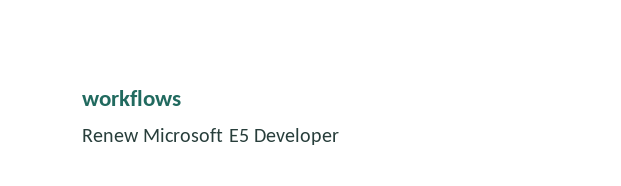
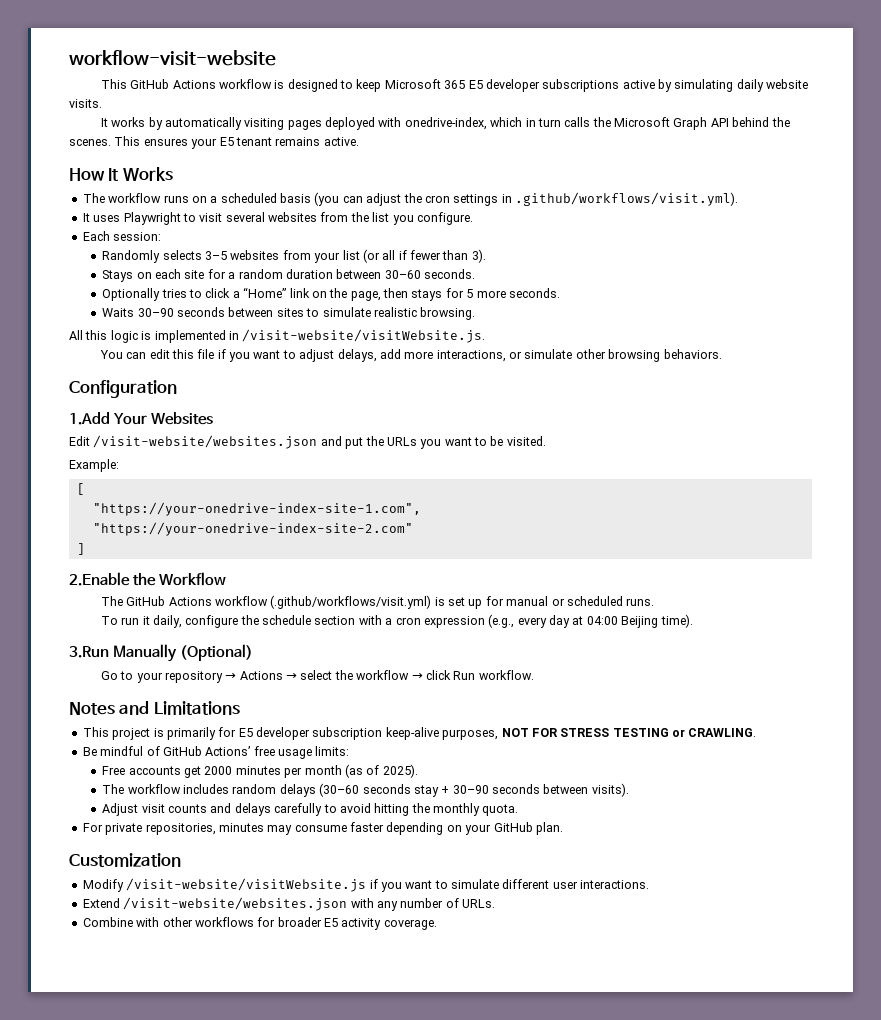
- workflows
- Renew Microsoft E5 Developer
+ workflow-visit-website
+ This GitHub Actions workflow is designed to keep Microsoft 365 E5 developer subscriptions active by simulating daily website visits.
+ It works by automatically visiting pages deployed with onedrive-index, which in turn calls the Microsoft Graph API behind the scenes. This ensures your E5 tenant remains active.
+ How It Works
+ The workflow runs on a scheduled basis (you can adjust the cron settings in .github/workflows/visit.yml).
+ It uses Playwright to visit several websites from the list you configure.
+ Each session:
+ Randomly selects 3–5 websites from your list (or all if fewer than 3).
+ Stays on each site for a random duration between 30–60 seconds.
+ Optionally tries to click a “Home” link on the page, then stays for 5 more seconds.
+ Waits 30–90 seconds between sites to simulate realistic browsing.
+ All this logic is implemented in /visit-website/visitWebsite.js.
+ You can edit this file if you want to adjust delays, add more interactions, or simulate other browsing behaviors.
+ Configuration
+ 1.Add Your Websites
+ Edit /visit-website/websites.json and put the URLs you want to be visited.
+ Example:
+ [
+ "https://your-onedrive-index-site-1.com",
+ "https://your-onedrive-index-site-2.com"
+ ]
+ 2.Enable the Workflow
+ The GitHub Actions workflow (.github/workflows/visit.yml) is set up for manual or scheduled runs.
+ To run it daily, configure the schedule section with a cron expression (e.g., every day at 04:00 Beijing time).
+ 3.Run Manually (Optional)
+ Go to your repository → Actions → select the workflow → click Run workflow.
+ Notes and Limitations
+ This project is primarily for E5 developer subscription keep-alive purposes, NOT FOR STRESS TESTING or CRAWLING.
+ Be mindful of GitHub Actions’ free usage limits:
+ Free accounts get 2000 minutes per month (as of 2025).
+ The workflow includes random delays (30–60 seconds stay + 30–90 seconds between visits).
+ Adjust visit counts and delays carefully to avoid hitting the monthly quota.
+ For private repositories, minutes may consume faster depending on your GitHub plan.
+ Customization
+ Modify /visit-website/visitWebsite.js if you want to simulate different user interactions.
+ Extend /visit-website/websites.json with any number of URLs.
+ Combine with other workflows for broader E5 activity coverage.

